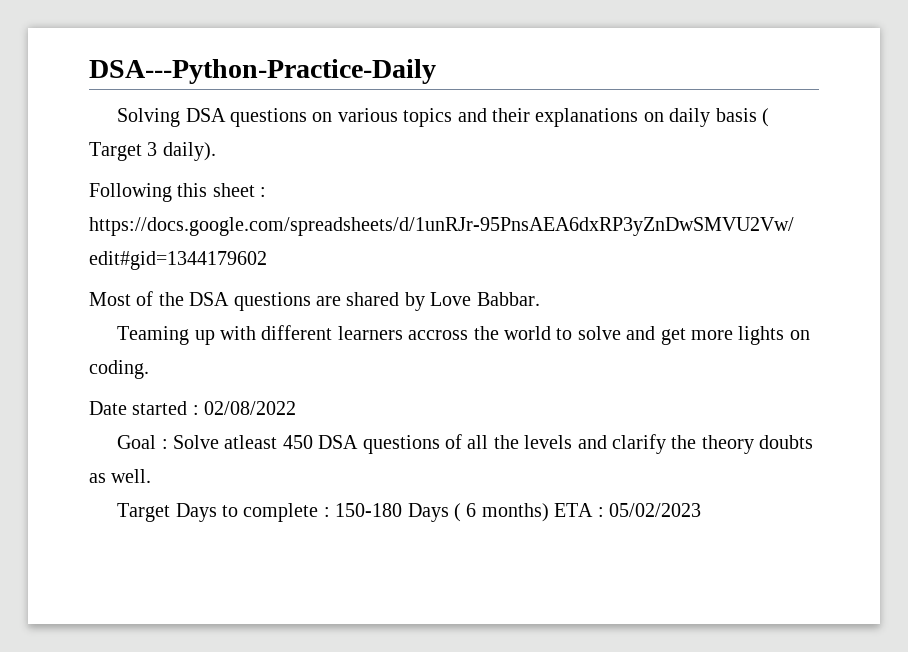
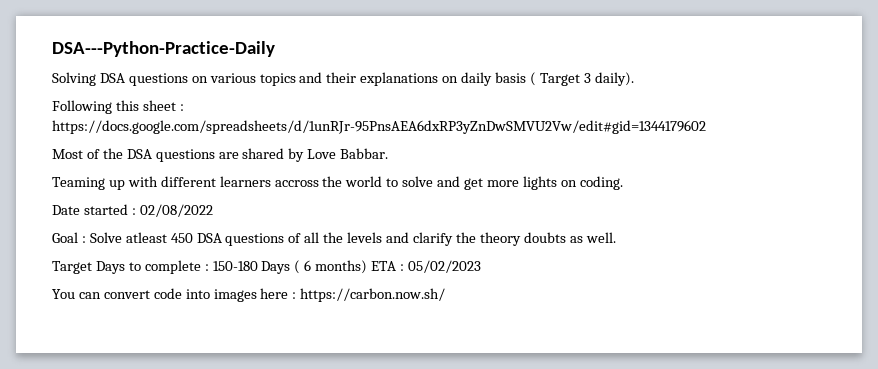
+ You can convert code into images here : https://carbon.now.sh/

